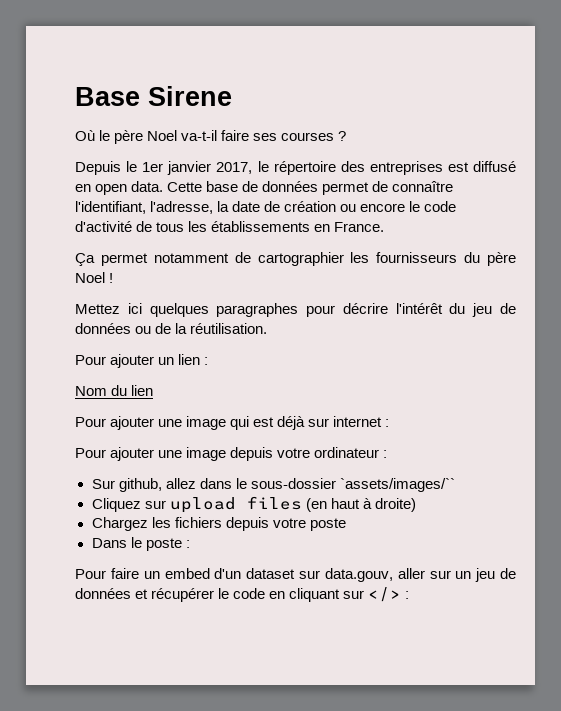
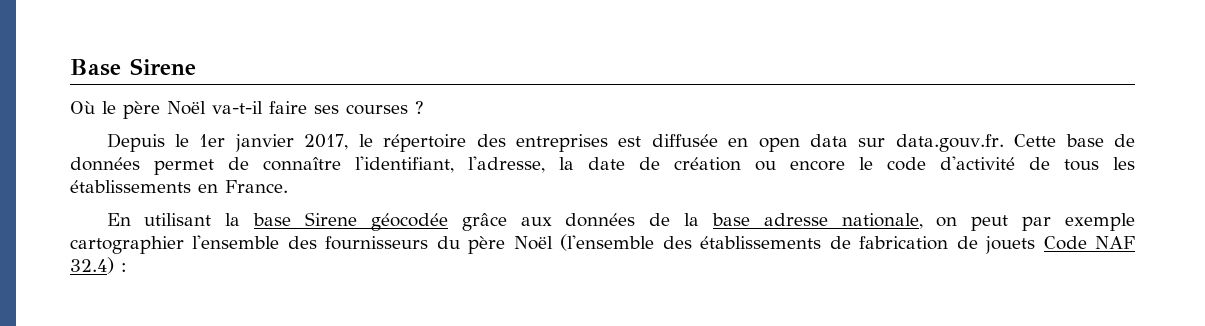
- Où le père Noel va-t-il faire ses courses ?
+ Où le père Noël va-t-il faire ses courses ?
- Depuis le 1er janvier 2017, le répertoire des entreprises est diffusé en open data. Cette base de données permet de connaître l'identifiant, l'adresse, la date de création ou encore le code d'activité de tous les établissements en France.
+ Depuis le 1er janvier 2017, le répertoire des entreprises est diffusée en open data sur data.gouv.fr. Cette base de données permet de connaître l'identifiant, l'adresse, la date de création ou encore le code d'activité de tous les établissements en France.
- Ça permet notamment de cartographier les fournisseurs du père Noel !
- Mettez ici quelques paragraphes pour décrire l'intérêt du jeu de données ou de la réutilisation.
- Pour ajouter un lien :
- Nom du lien
- Pour ajouter une image qui est déjà sur internet :
- Pour ajouter une image depuis votre ordinateur :
- Sur github, allez dans le sous-dossier `assets/images/``
- Cliquez sur upload files (en haut à droite)
- Chargez les fichiers depuis votre poste
- Dans le poste :
- Pour faire un embed d'un dataset sur data.gouv, aller sur un jeu de données et récupérer le code en cliquant sur </> :
+ En utilisant la base Sirene géocodée grâce aux données de la base adresse nationale, on peut par exemple cartographier l'ensemble des fournisseurs du père Noël (l'ensemble des établissements de fabrication de jouets Code NAF 32.4) :

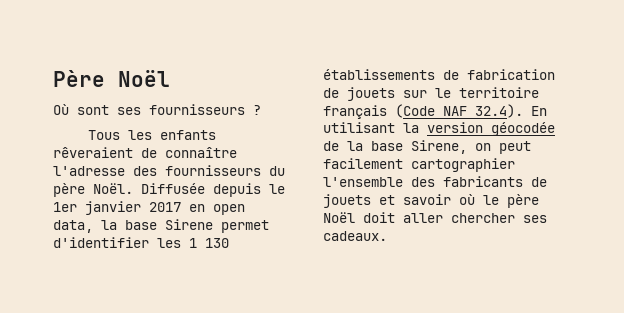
- Base Sirene
+ Père Noël
- Où le père Noël va-t-il faire ses courses ?
- Depuis le 1er janvier 2017, le répertoire des entreprises est diffusée en open data sur data.gouv.fr. Cette base de données permet de connaître l'identifiant, l'adresse, la date de création ou encore le code d'activité de tous les établissements en France.
- En utilisant la base Sirene géocodée grâce aux données de la base adresse nationale, on peut par exemple cartographier l'ensemble des fournisseurs du père Noël (l'ensemble des établissements de fabrication de jouets Code NAF 32.4) :
+ Où sont ses fournisseurs ?
+ Tous les enfants rêveraient de connaître l'adresse des fournisseurs du père Noël. Diffusée depuis le 1er janvier 2017 en open data, la base Sirene permet d'identifier les 1 130 établissements de fabrication de jouets sur le territoire français (Code NAF 32.4). En utilisant la version géocodée de la base Sirene, on peut facilement cartographier l'ensemble des fabricants de jouets et savoir où le père Noël doit aller chercher ses cadeaux.

